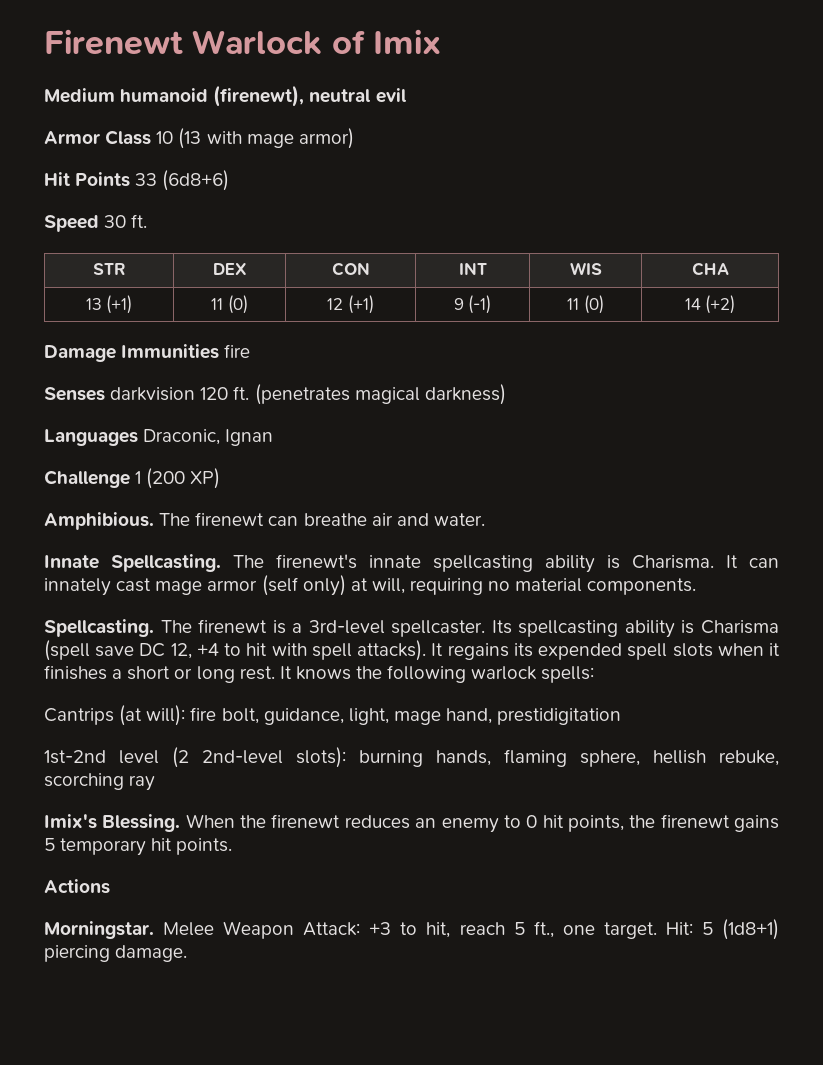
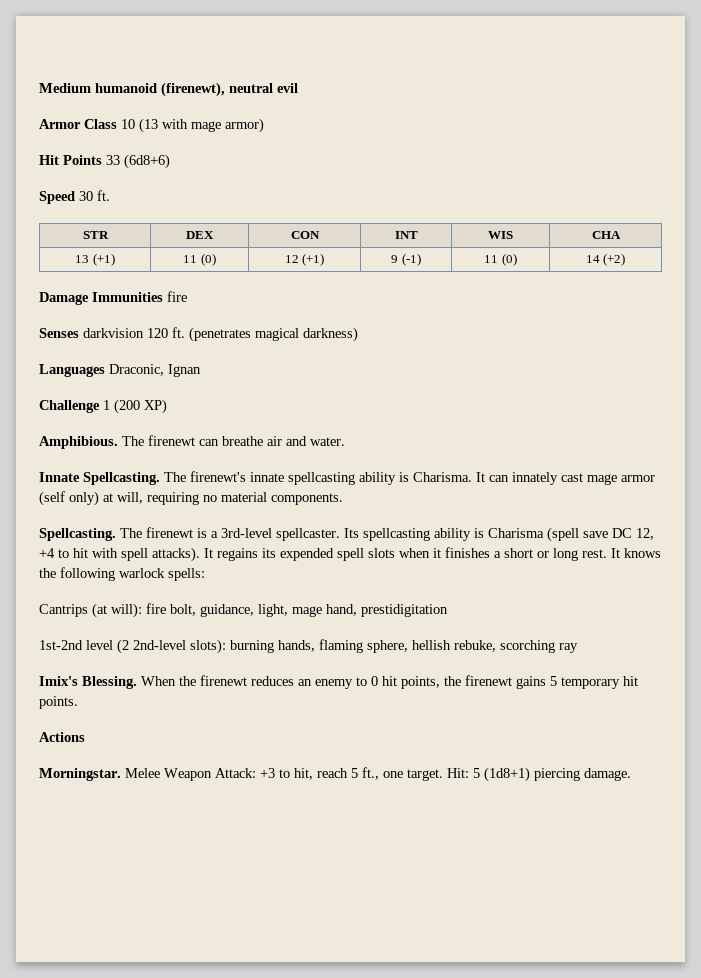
- Firenewt Warlock of Imix

